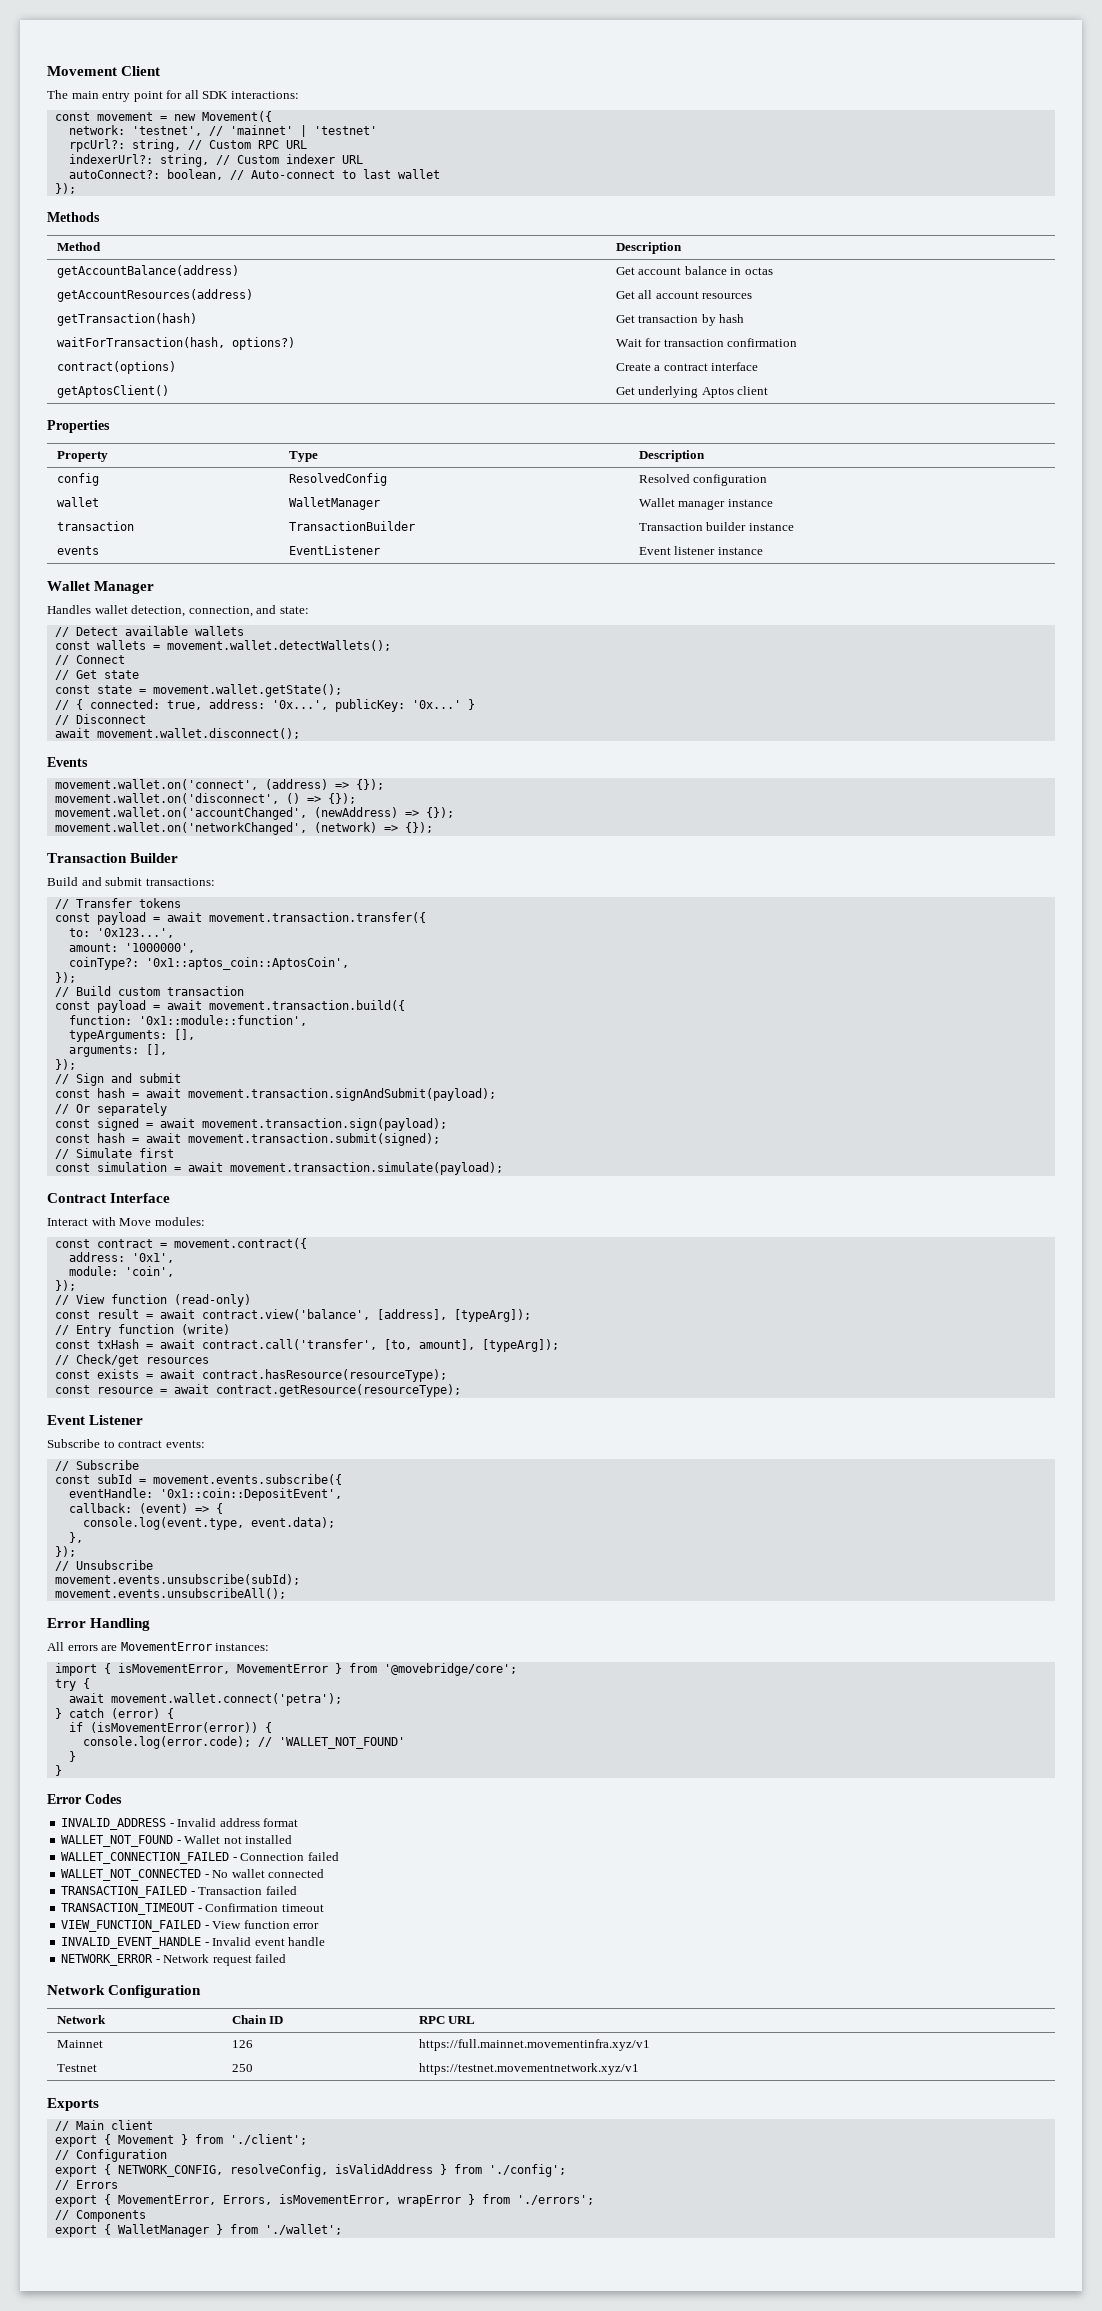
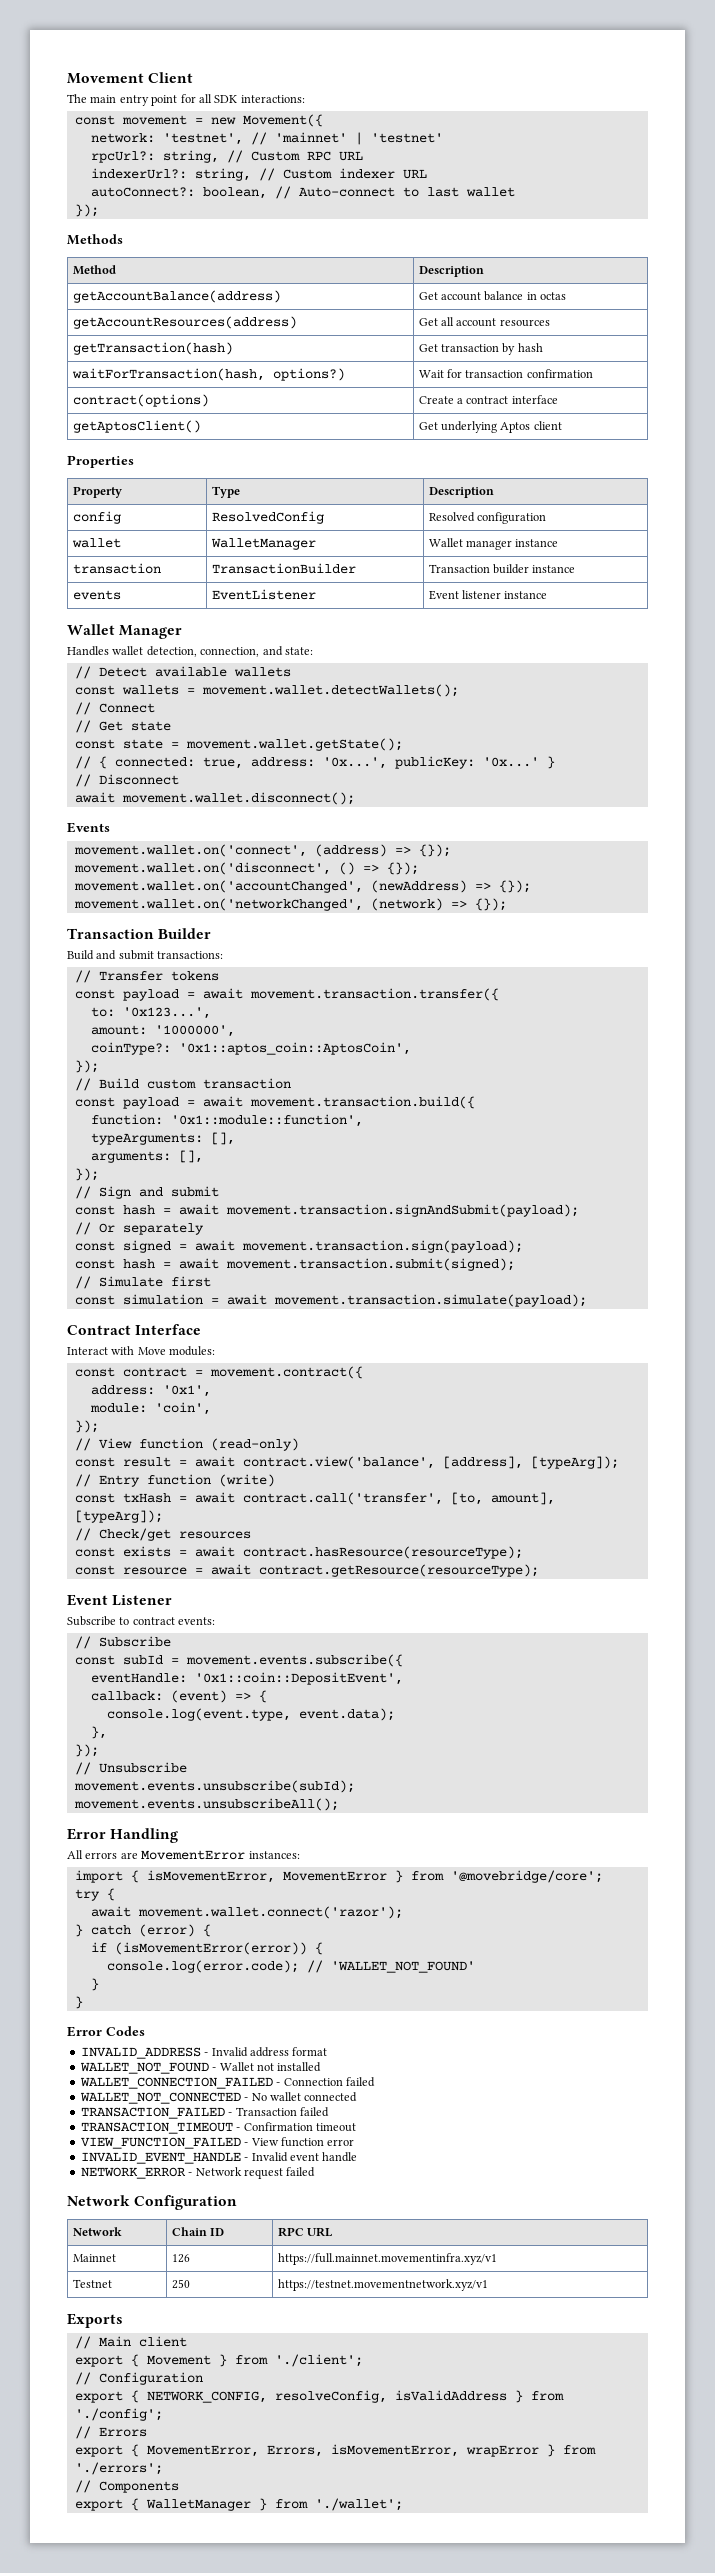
- await movement.wallet.connect('petra');
+ await movement.wallet.connect('razor');

